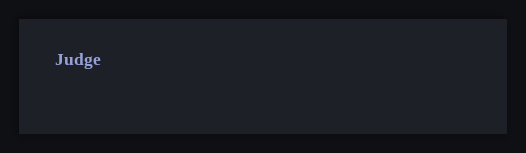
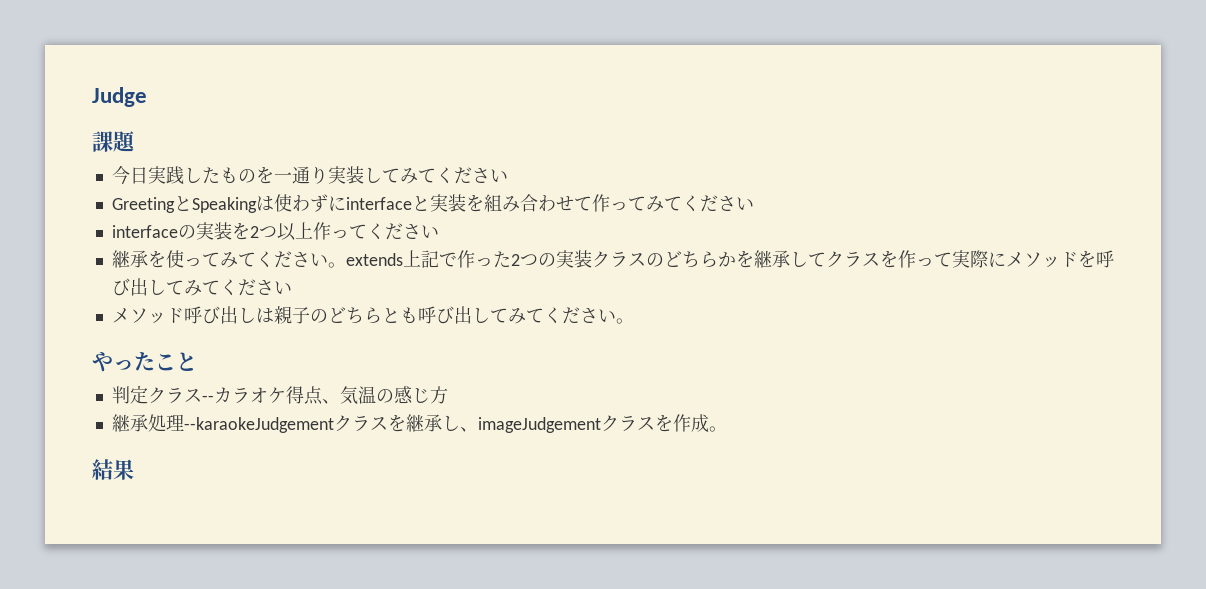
+ 課題
+ 今日実践したものを一通り実装してみてください
+ GreetingとSpeakingは使わずにinterfaceと実装を組み合わせて作ってみてください
+ interfaceの実装を2つ以上作ってください
+ 継承を使ってみてください。extends上記で作った2つの実装クラスのどちらかを継承してクラスを作って実際にメソッドを呼び出してみてください
+ メソッド呼び出しは親子のどちらとも呼び出してみてください。
+ やったこと
+ 判定クラス--カラオケ得点、気温の感じ方
+ 継承処理--karaokeJudgementクラスを継承し、imageJudgementクラスを作成。
+ 結果

